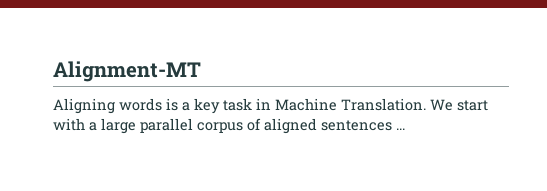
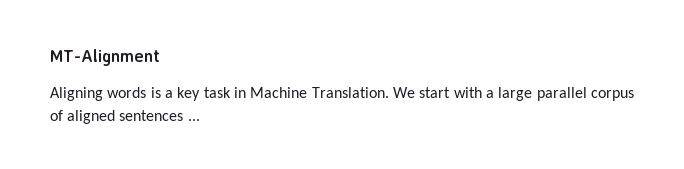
- Alignment-MT
+ MT-Alignment

